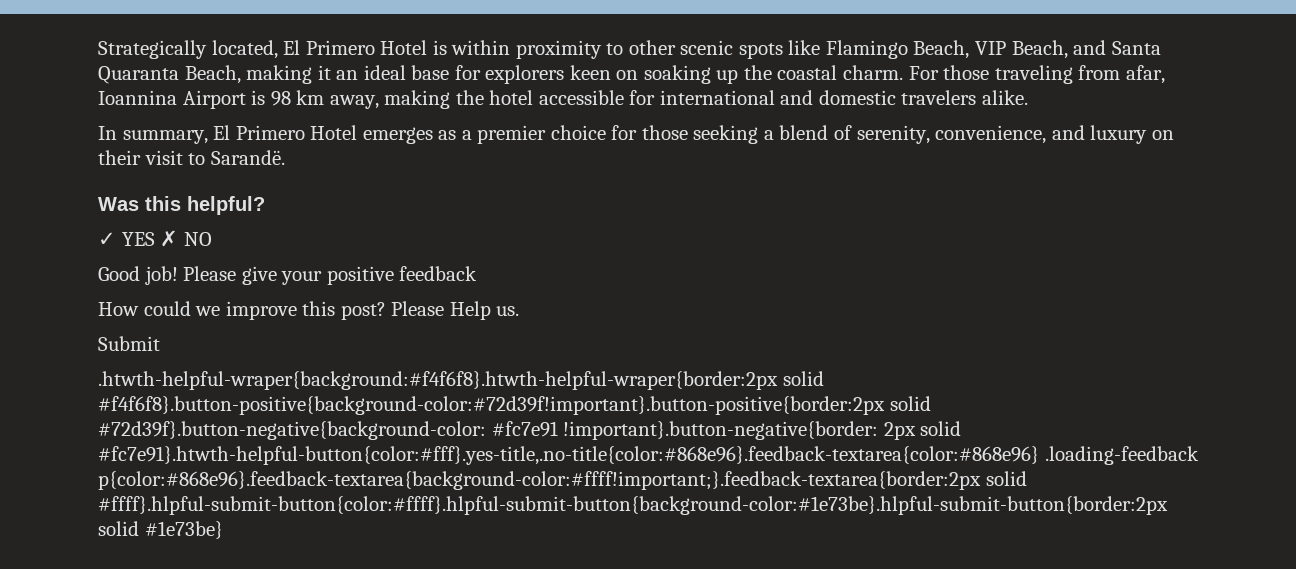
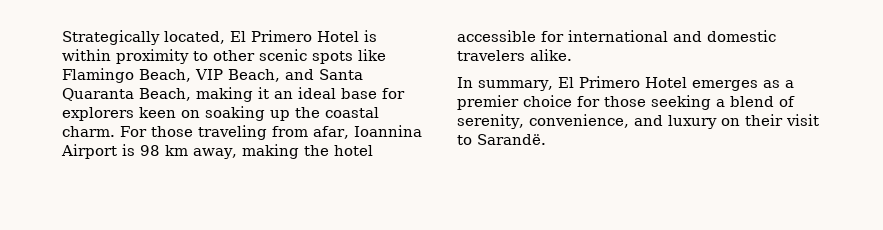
- Was this helpful?
- ✓ YES ✗ NO
- Good job! Please give your positive feedback
- How could we improve this post? Please Help us.
- Submit
- .htwth-helpful-wraper{background:#f4f6f8}.htwth-helpful-wraper{border:2px solid #f4f6f8}.button-positive{background-color:#72d39f!important}.button-positive{border:2px solid #72d39f}.button-negative{background-color: #fc7e91 !important}.button-negative{border: 2px solid #fc7e91}.htwth-helpful-button{color:#fff}.yes-title,.no-title{color:#868e96}.feedback-textarea{color:#868e96} .loading-feedback p{color:#868e96}.feedback-textarea{background-color:#ffff!important;}.feedback-textarea{border:2px solid #ffff}.hlpful-submit-button{color:#ffff}.hlpful-submit-button{background-color:#1e73be}.hlpful-submit-button{border:2px solid #1e73be}

